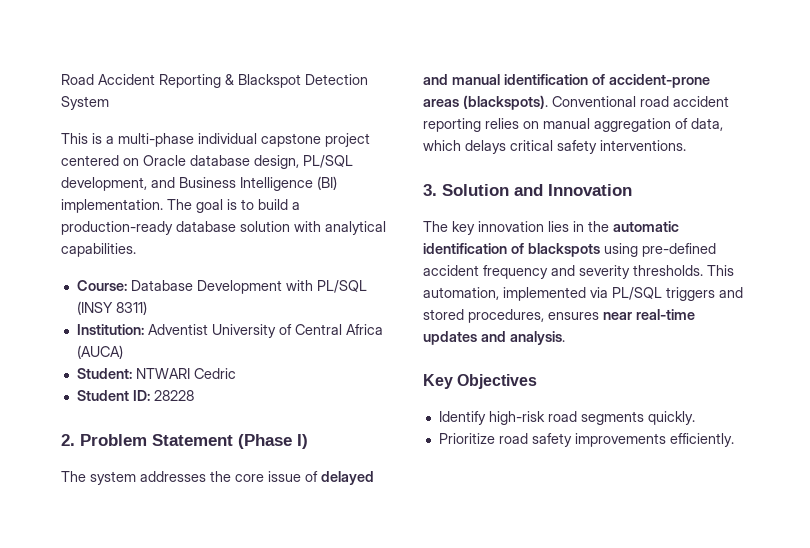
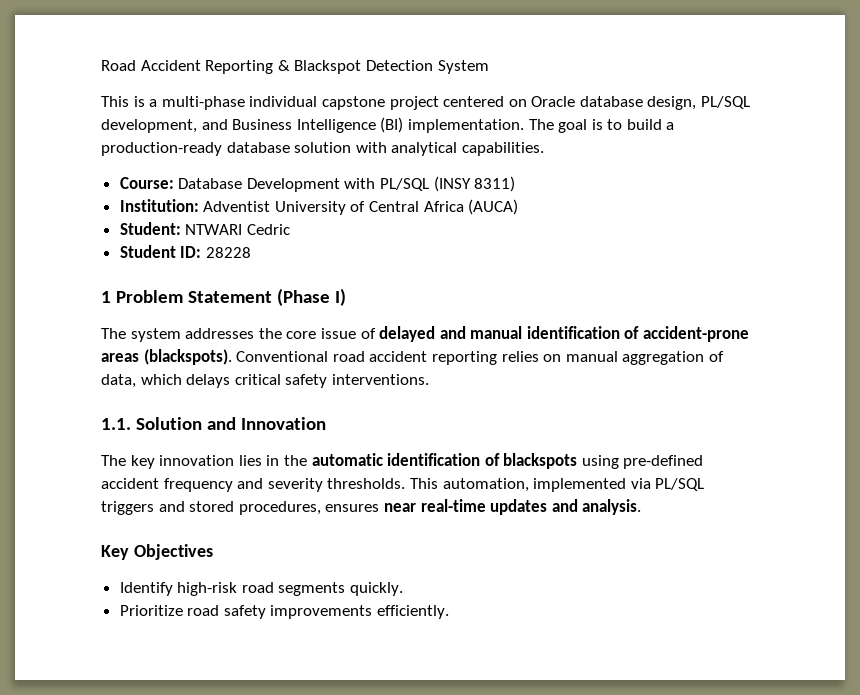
- 2. Problem Statement (Phase I)
+ 1 Problem Statement (Phase I)
- 3. Solution and Innovation
+ 1.1. Solution and Innovation

